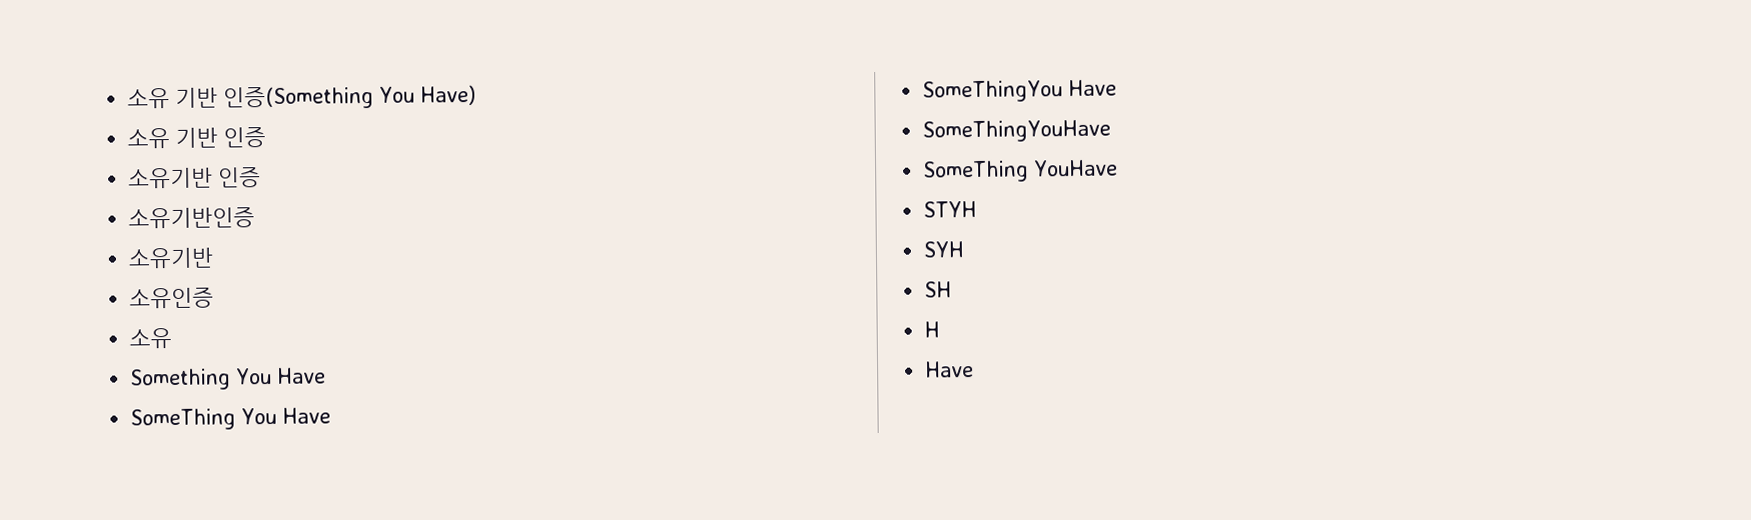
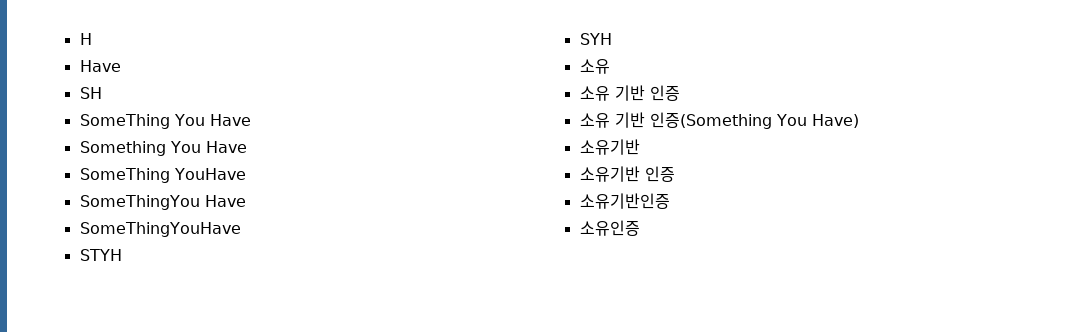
+ H
+ Have
+ SH
+ SomeThing You Have
+ Something You Have
+ SomeThing YouHave
+ SomeThingYou Have
+ SomeThingYouHave
+ STYH
+ SYH
+ 소유
+ 소유 기반 인증
  소유 기반 인증(Something You Have)
- 소유 기반 인증
+ 소유기반
  소유기반인증
- 소유기반
  소유인증
- 소유
- Something You Have
- SomeThing You Have
- SomeThingYou Have
- SomeThingYouHave
- SomeThing YouHave
- STYH
- SYH
- SH
- H
- Have

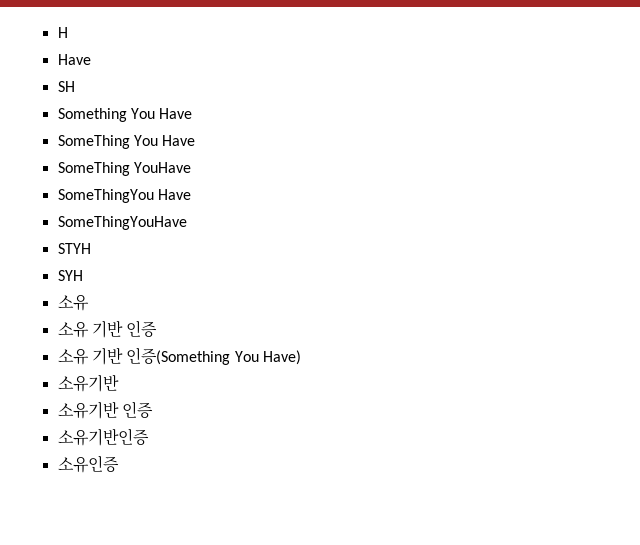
+ Something You Have
  SomeThing You Have
- Something You Have

